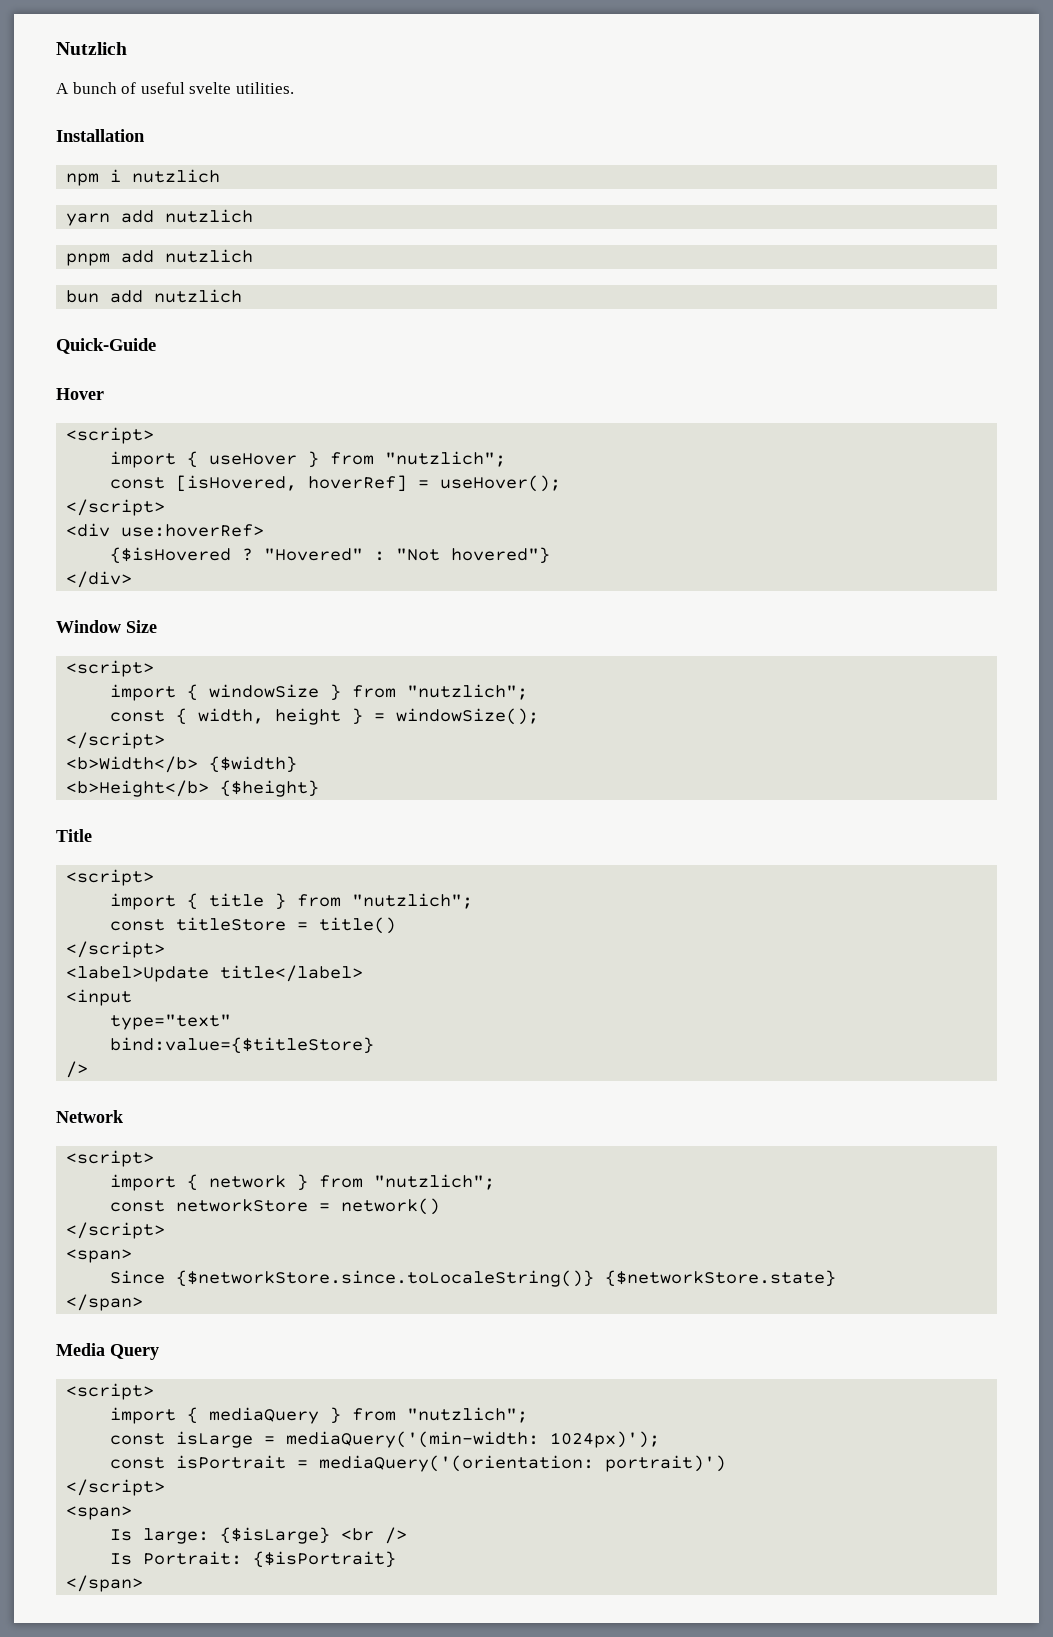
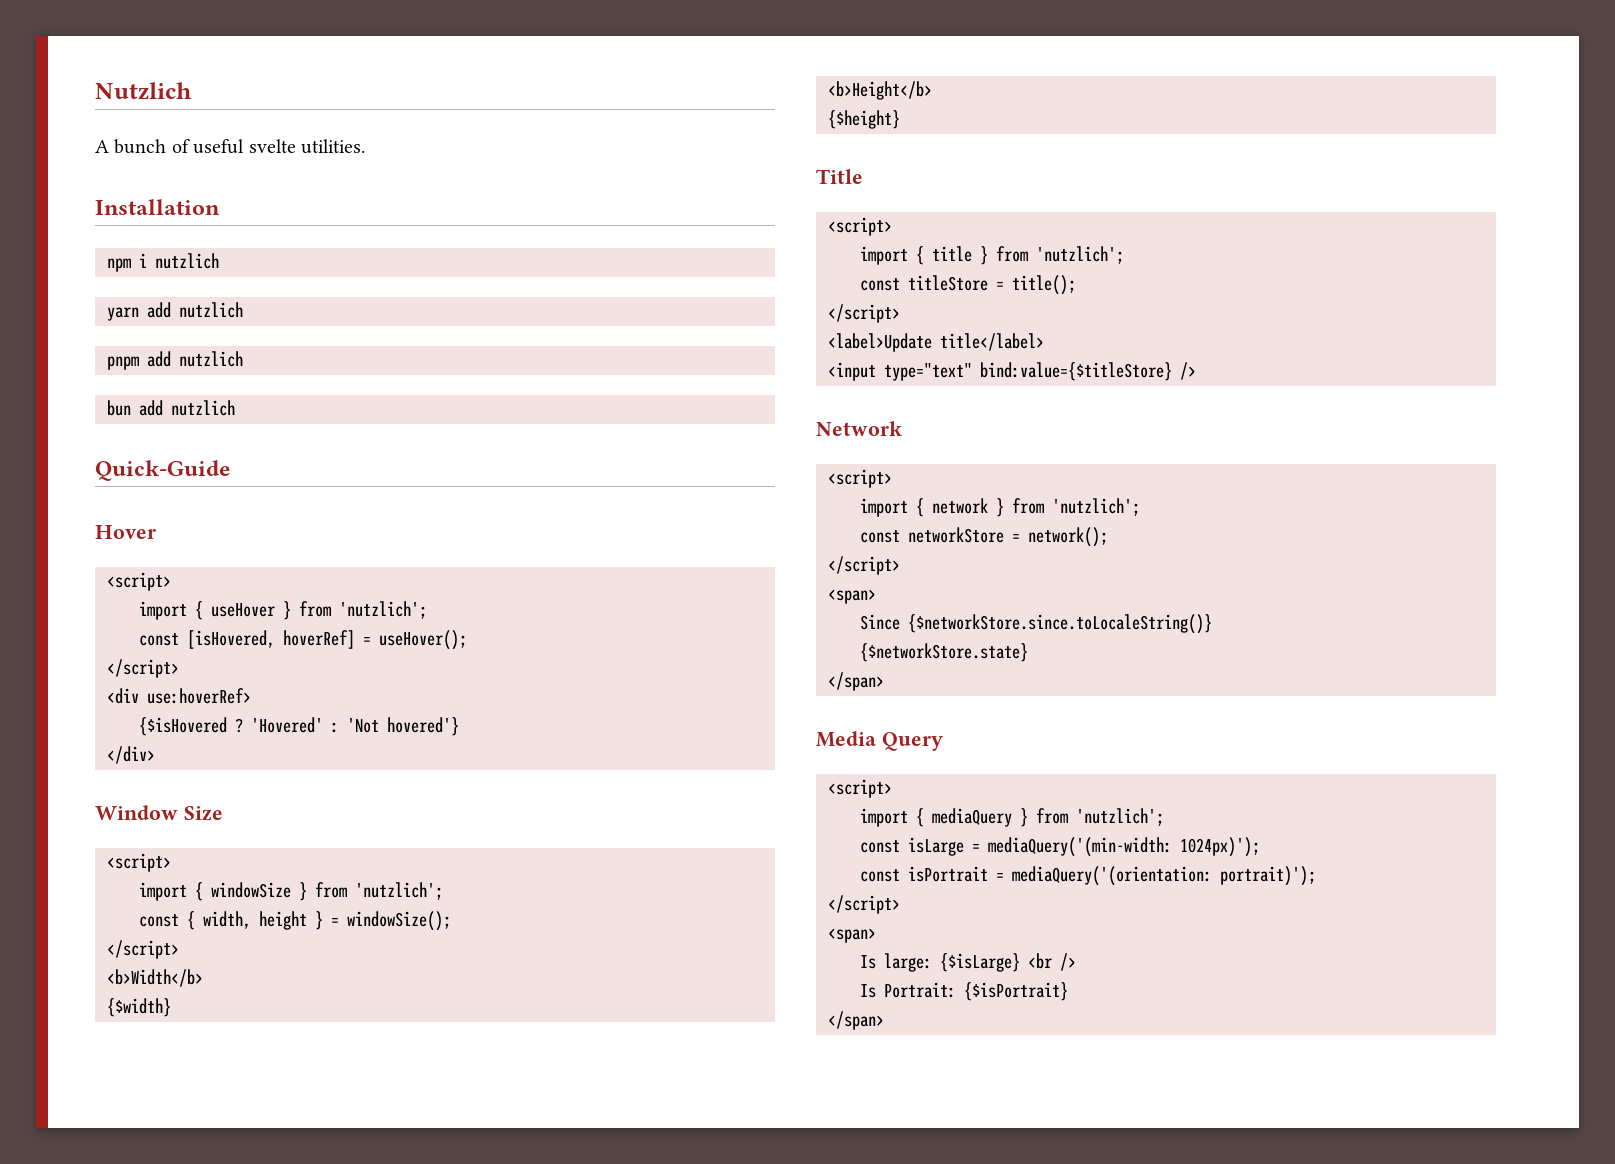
- import { useHover } from "nutzlich";
+ import { useHover } from 'nutzlich';
- "Hovered" : "Not hovered"}
+ 'Hovered' : 'Not hovered'}
- import { windowSize } from "nutzlich";
+ import { windowSize } from 'nutzlich';
- <b>Width</b> {$width}
+ <b>Width</b>
+ {$width}
- <b>Height</b> {$height}
+ <b>Height</b>
+ {$height}
- import { title } from "nutzlich";
+ import { title } from 'nutzlich';
- const titleStore = title()
+ const titleStore = title();
- <input
- type="text"
- bind:value={$titleStore}
- />
+ <input type="text" bind:value={$titleStore} />
- import { network } from "nutzlich";
+ import { network } from 'nutzlich';
- const networkStore = network()
+ const networkStore = network();
- Since {$networkStore.since.toLocaleString()} {$networkStore.state}
+ Since {$networkStore.since.toLocaleString()}
+ {$networkStore.state}
- import { mediaQuery } from "nutzlich";
+ import { mediaQuery } from 'nutzlich';
- const isPortrait = mediaQuery('(orientation: portrait)')
+ const isPortrait = mediaQuery('(orientation: portrait)');

